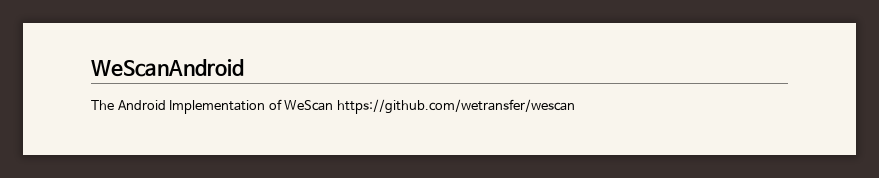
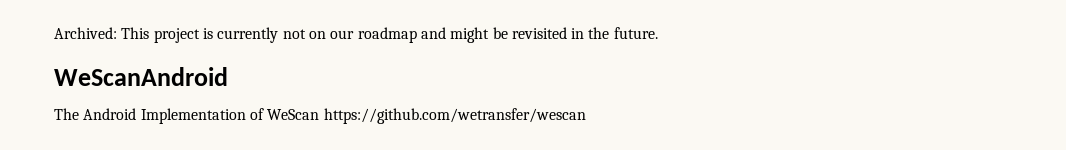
+ Archived: This project is currently not on our roadmap and might be revisited in the future.

